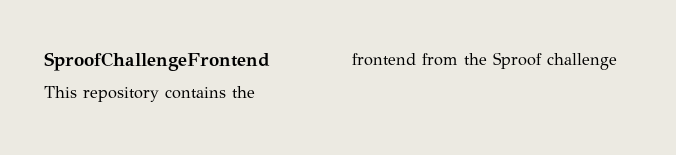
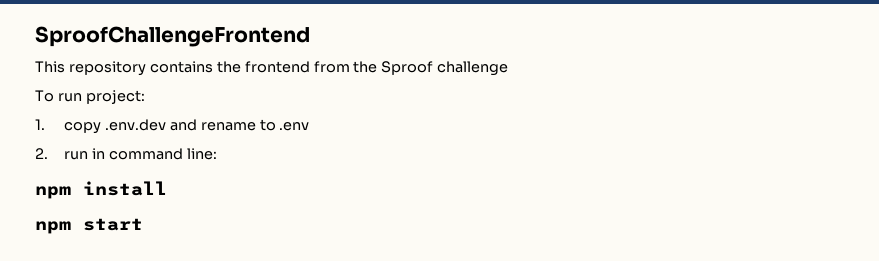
+ To run project:
+ 1. copy .env.dev and rename to .env
+ 2. run in command line:
+ npm install
+ npm start

